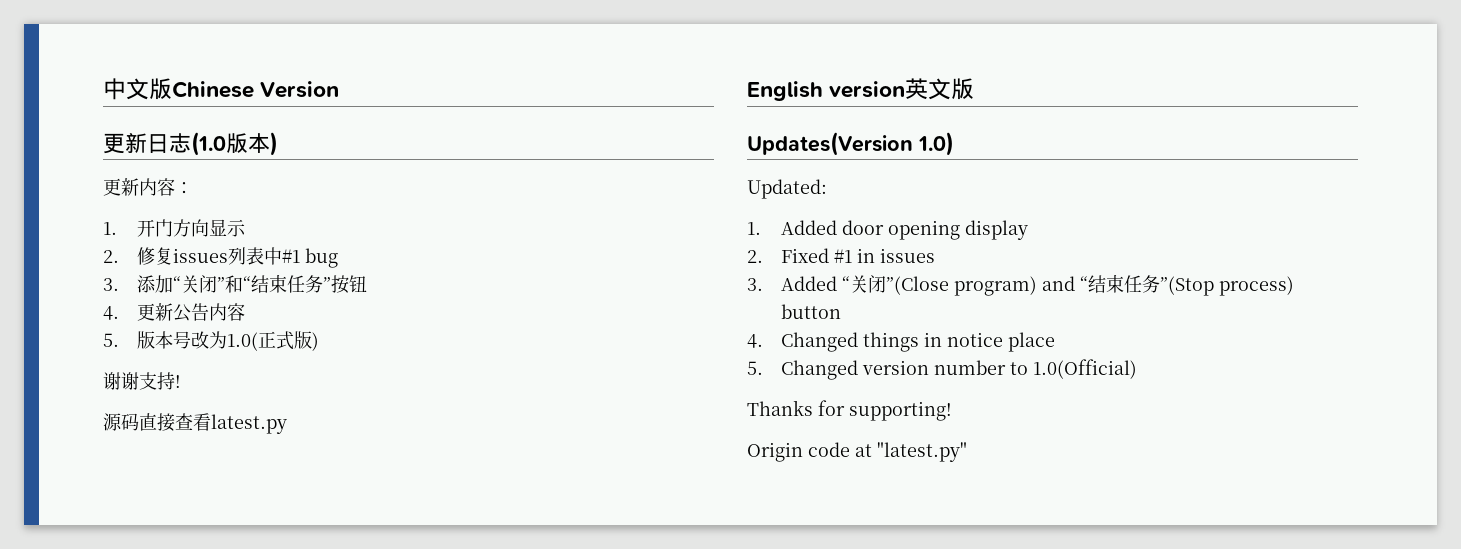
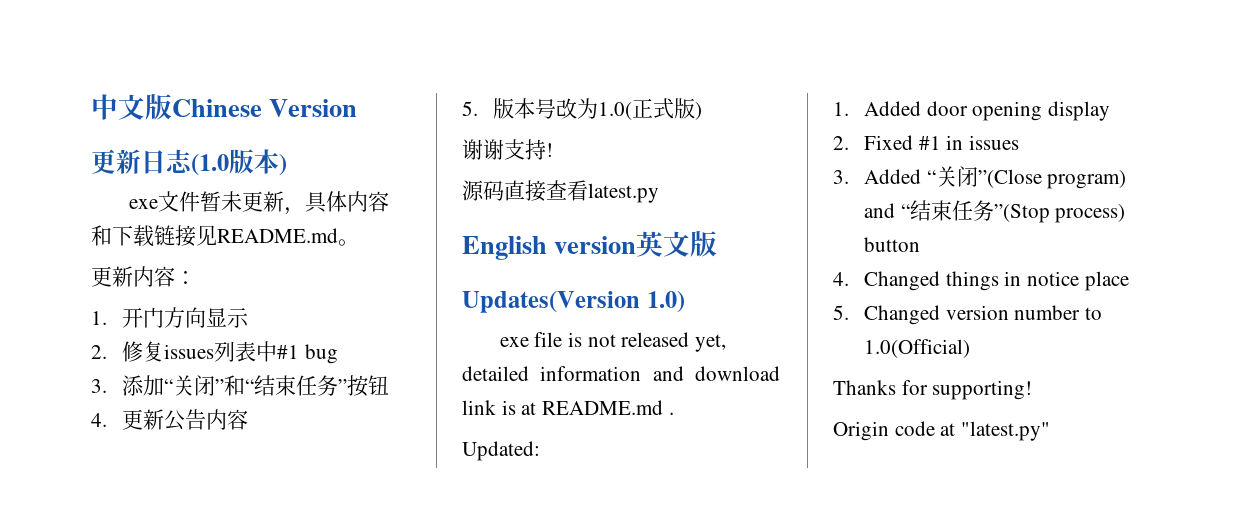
+ exe文件暂未更新，具体内容和下载链接见README.md。
+ exe file is not released yet, detailed information and download link is at README.md .

